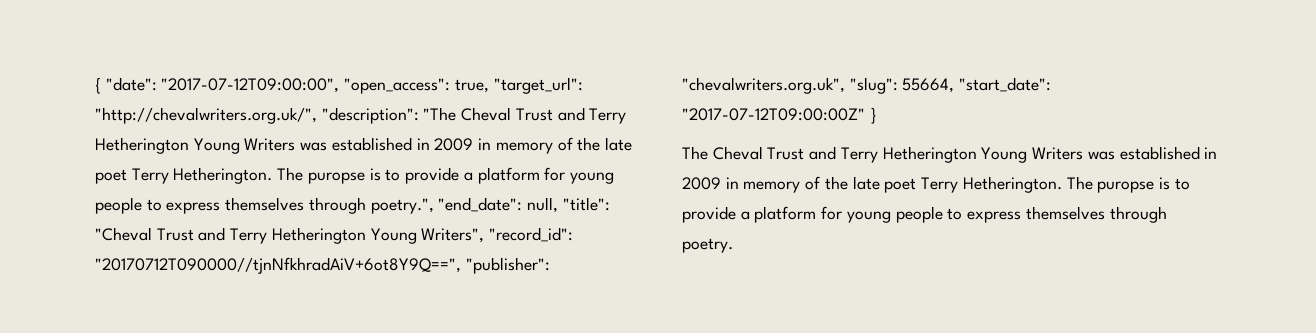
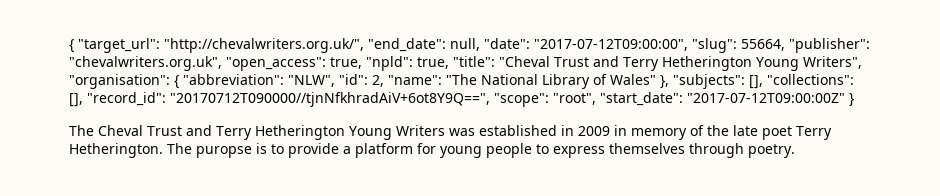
- { "date": "2017-07-12T09:00:00", "open_access": true, "target_url": "http://chevalwriters.org.uk/", "description": "The Cheval Trust and Terry Hetherington Young Writers was established in 2009 in memory of the late poet Terry Hetherington. The puropse is to provide a platform for young people to express themselves through poetry.", "end_date": null, "title": "Cheval Trust and Terry Hetherington Young Writers", "record_id": "20170712T090000//tjnNfkhradAiV+6ot8Y9Q==", "publisher": "chevalwriters.org.uk", "slug": 55664, "start_date": "2017-07-12T09:00:00Z" }
+ { "target_url": "http://chevalwriters.org.uk/", "end_date": null, "date": "2017-07-12T09:00:00", "slug": 55664, "publisher": "chevalwriters.org.uk", "open_access": true, "npld": true, "title": "Cheval Trust and Terry Hetherington Young Writers", "organisation": { "abbreviation": "NLW", "id": 2, "name": "The National Library of Wales" }, "subjects": [], "collections": [], "record_id": "20170712T090000//tjnNfkhradAiV+6ot8Y9Q==", "scope": "root", "start_date": "2017-07-12T09:00:00Z" }

